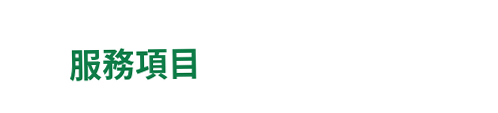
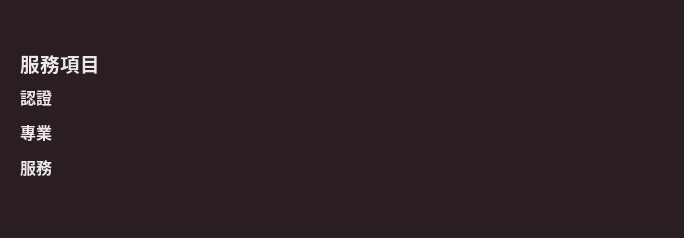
+ 認證
+ 專業
+ 服務

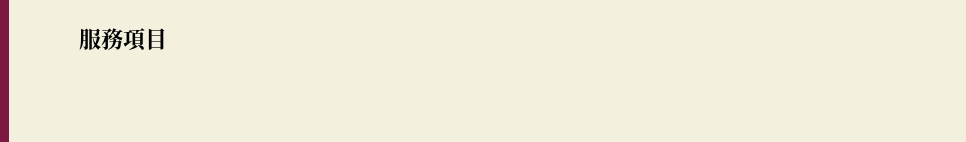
- 認證
- 專業
- 服務

